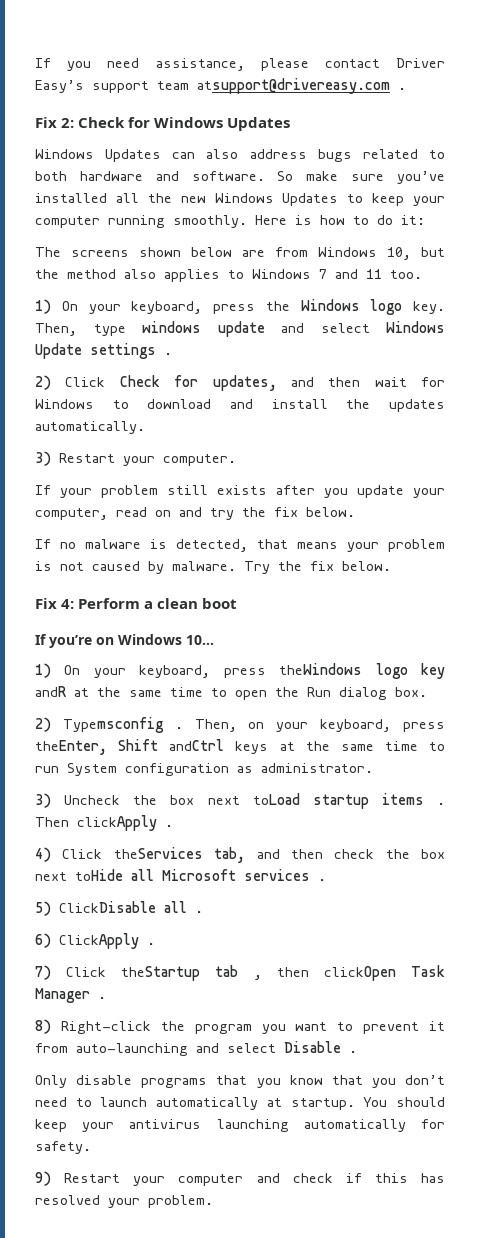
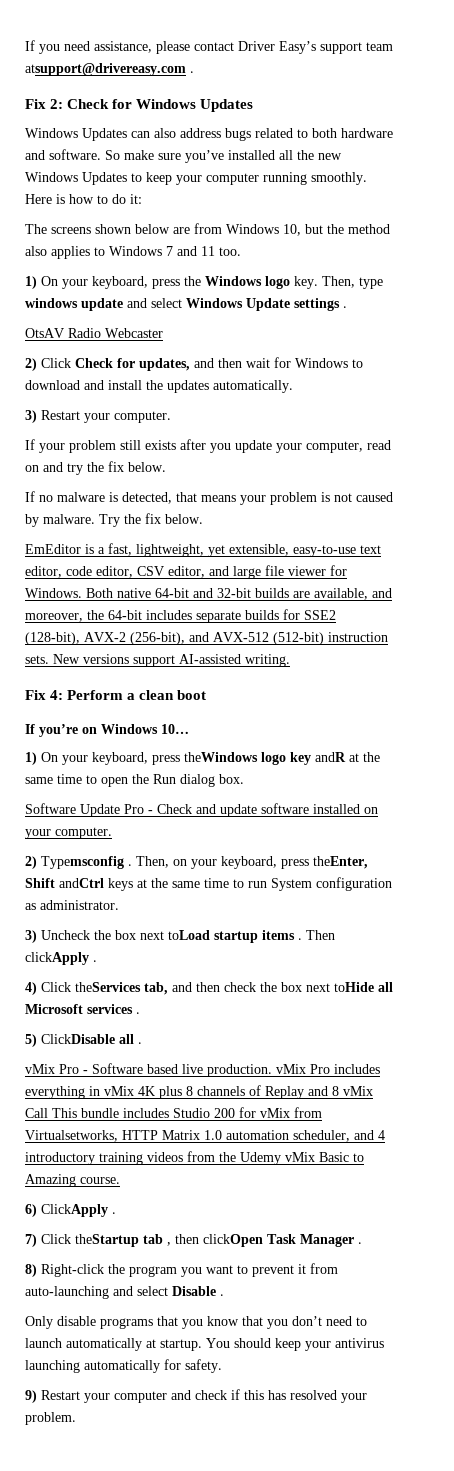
+ OtsAV Radio Webcaster
+ EmEditor is a fast, lightweight, yet extensible, easy-to-use text editor, code editor, CSV editor, and large file viewer for Windows. Both native 64-bit and 32-bit builds are available, and moreover, the 64-bit includes separate builds for SSE2 (128-bit), AVX-2 (256-bit), and AVX-512 (512-bit) instruction sets. New versions support AI-assisted writing.
+ Software Update Pro - Check and update software installed on your computer.
+ vMix Pro - Software based live production. vMix Pro includes everything in vMix 4K plus 8 channels of Replay and 8 vMix Call This bundle includes Studio 200 for vMix from Virtualsetworks, HTTP Matrix 1.0 automation scheduler, and 4 introductory training videos from the Udemy vMix Basic to Amazing course.

